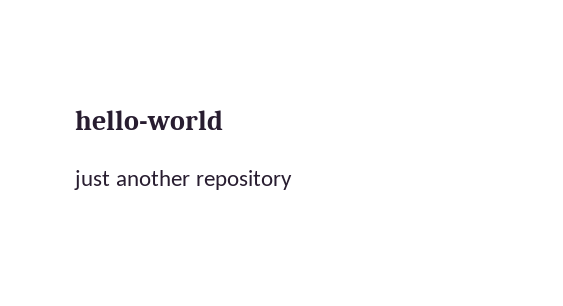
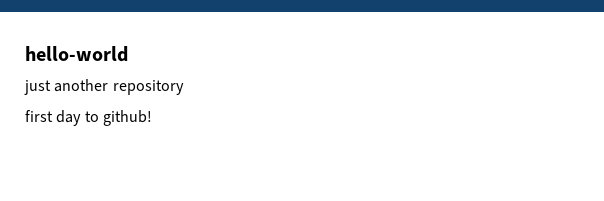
+ first day to github!

